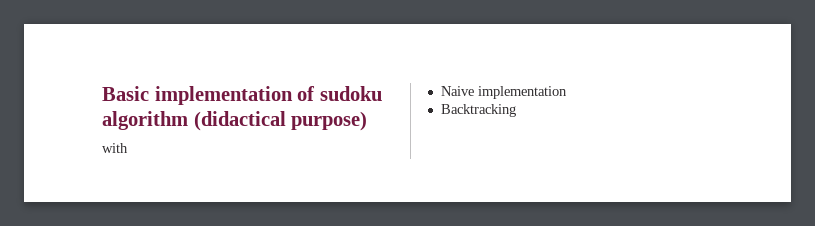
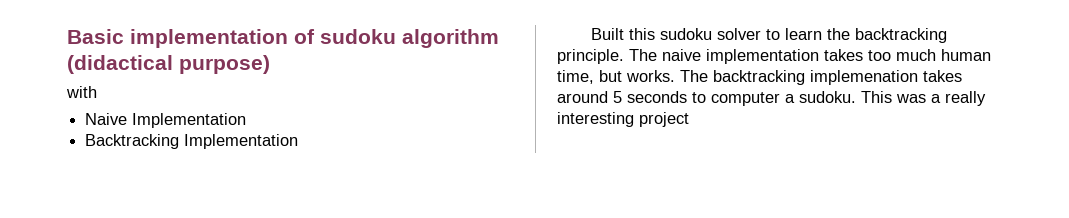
- Naive implementation
+ Naive Implementation
- Backtracking
+ Backtracking Implementation
+ Built this sudoku solver to learn the backtracking principle. The naive implementation takes too much human time, but works. The backtracking implemenation takes around 5 seconds to computer a sudoku. This was a really interesting project

